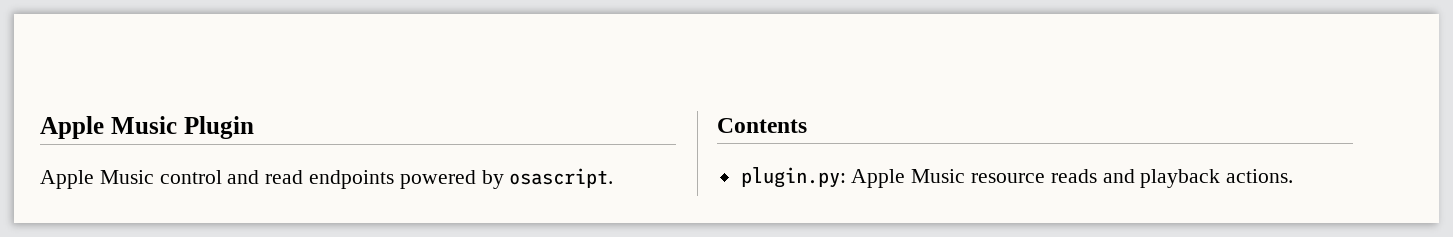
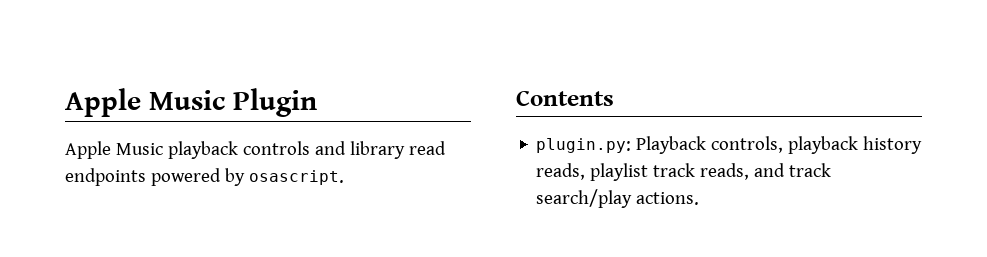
- Apple Music control and read endpoints powered by osascript.
+ Apple Music playback controls and library read endpoints powered by osascript.
- plugin.py: Apple Music resource reads and playback actions.
+ plugin.py: Playback controls, playback history reads, playlist track reads, and track search/play actions.

